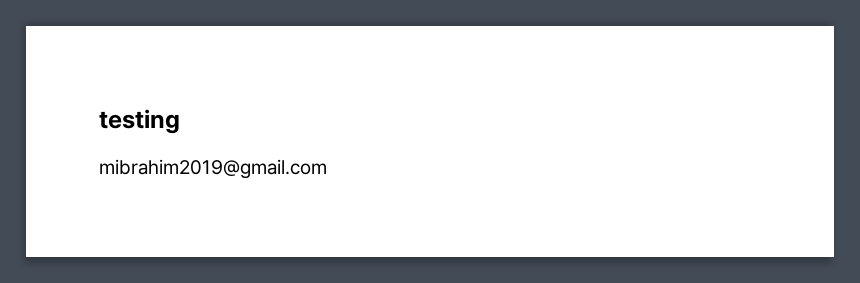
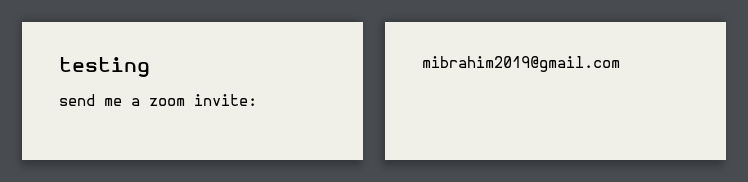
- mibrahim2019@gmail.com
+ send me a zoom invite: mibrahim2019@gmail.com

